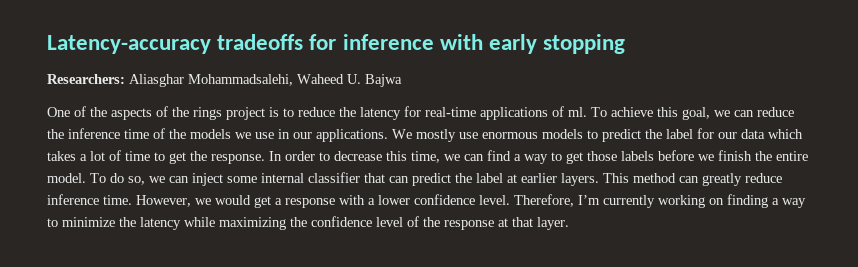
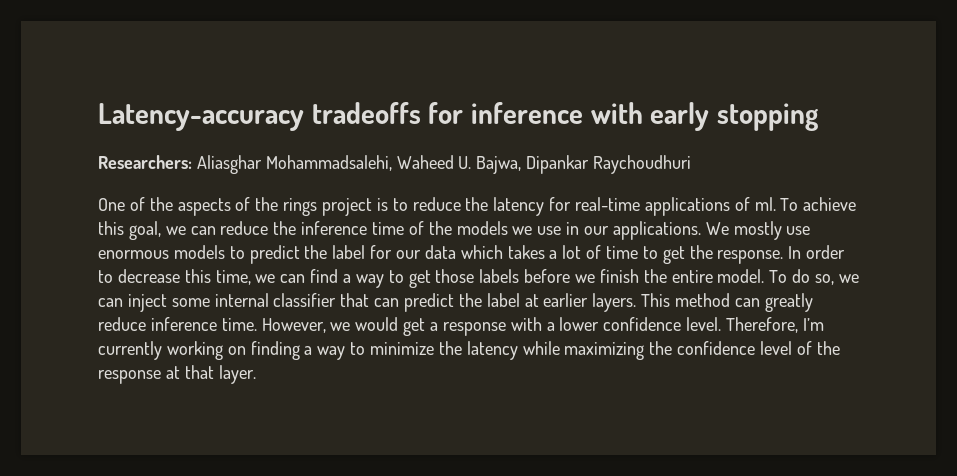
- Researchers: Aliasghar Mohammadsalehi, Waheed U. Bajwa
+ Researchers: Aliasghar Mohammadsalehi, Waheed U. Bajwa, Dipankar Raychoudhuri

